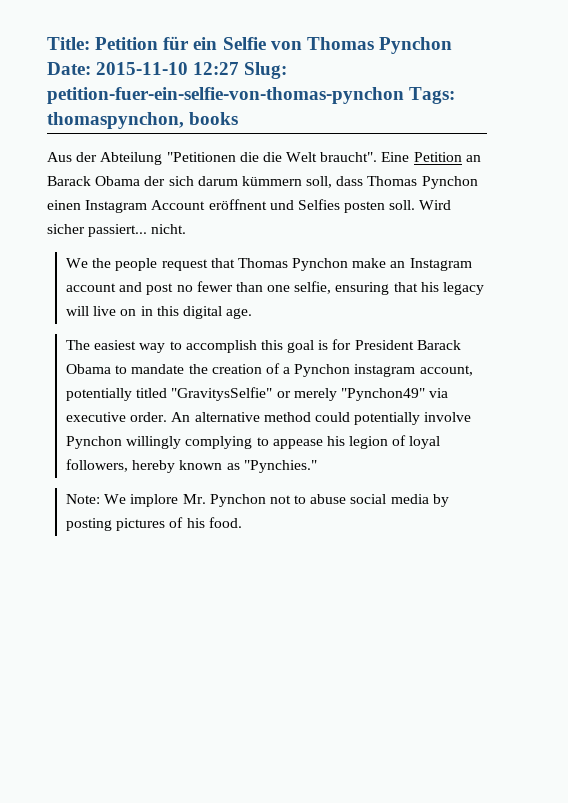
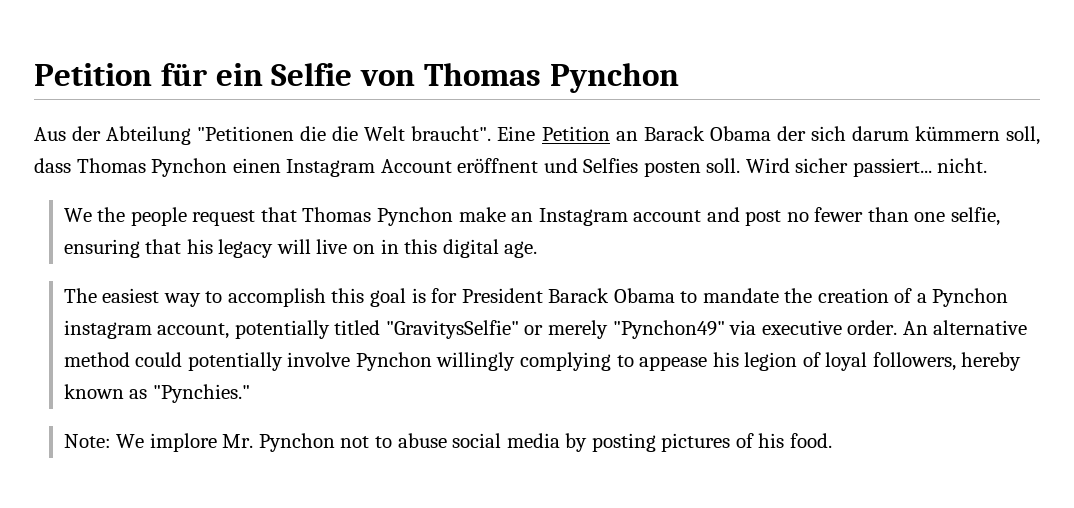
- Title: Petition für ein Selfie von Thomas Pynchon Date: 2015-11-10 12:27 Slug: petition-fuer-ein-selfie-von-thomas-pynchon Tags: thomaspynchon, books
+ Petition für ein Selfie von Thomas Pynchon

